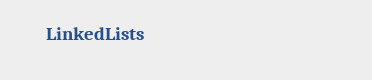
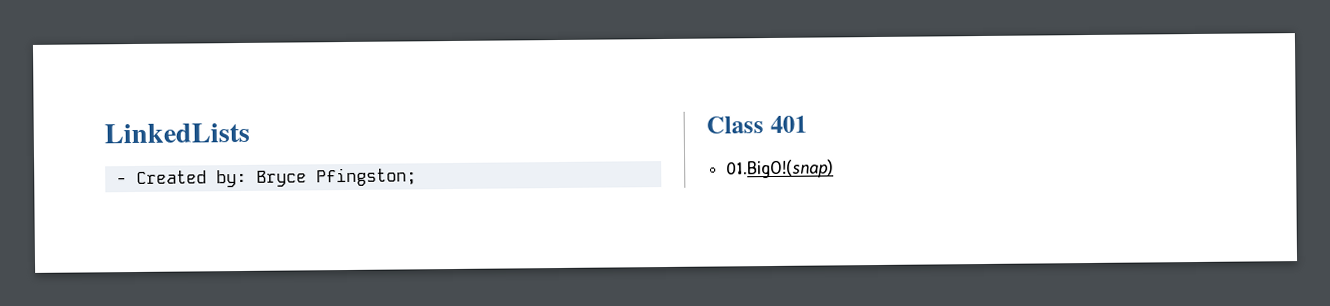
+ - Created by: Bryce Pfingston;
+ Class 401
+ 01.BigO!(snap)

